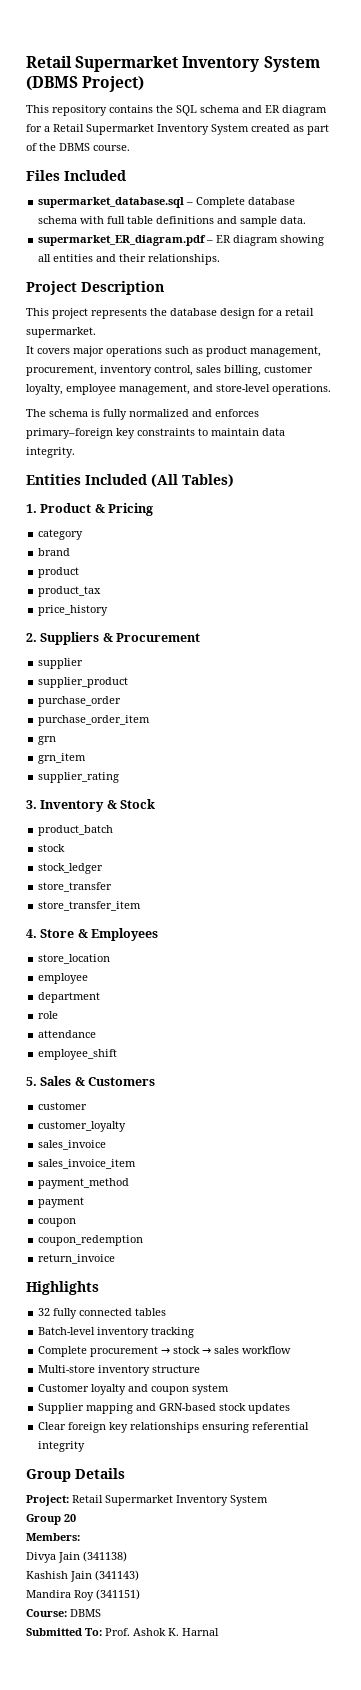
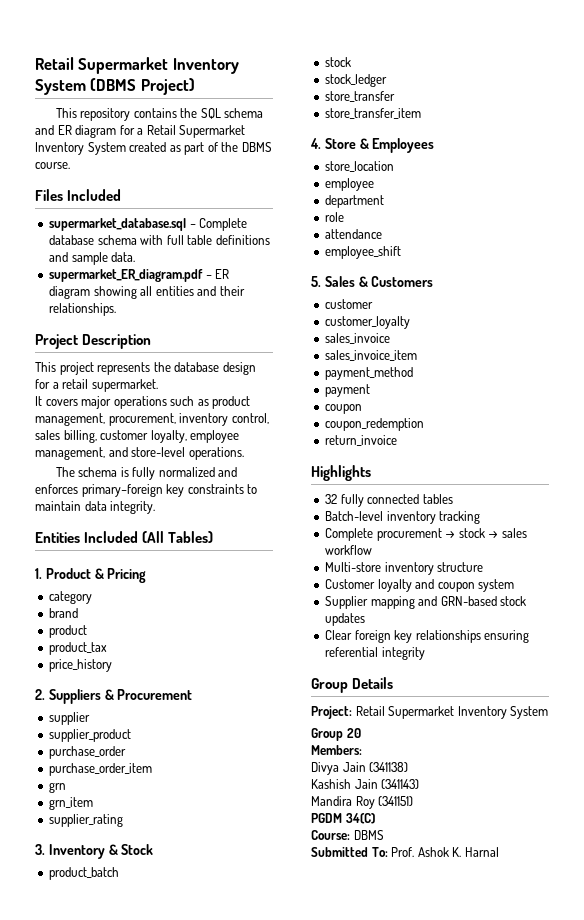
+ PGDM 34(C)

